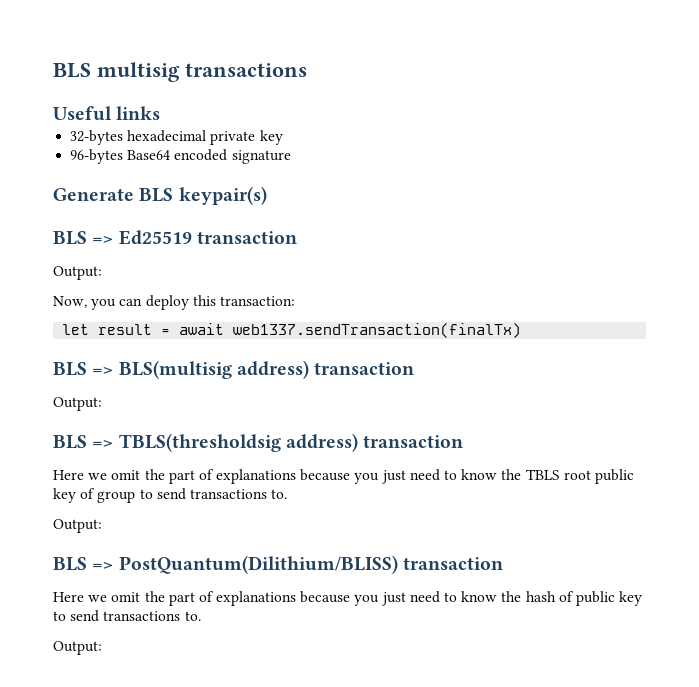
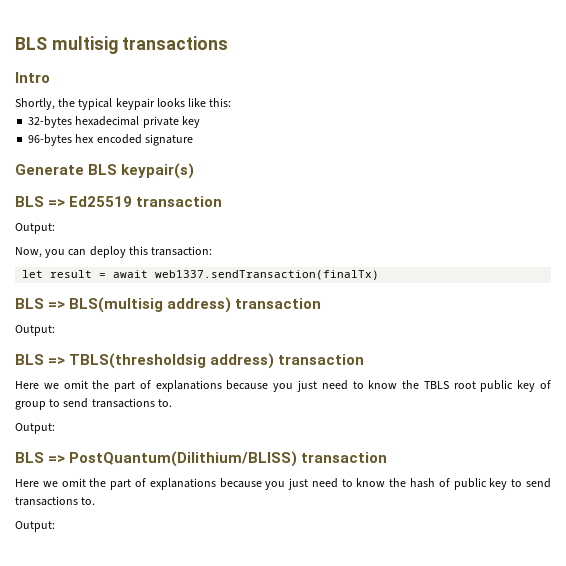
- Useful links
+ Intro
+ Shortly, the typical keypair looks like this:
- 96-bytes Base64 encoded signature
+ 96-bytes hex encoded signature

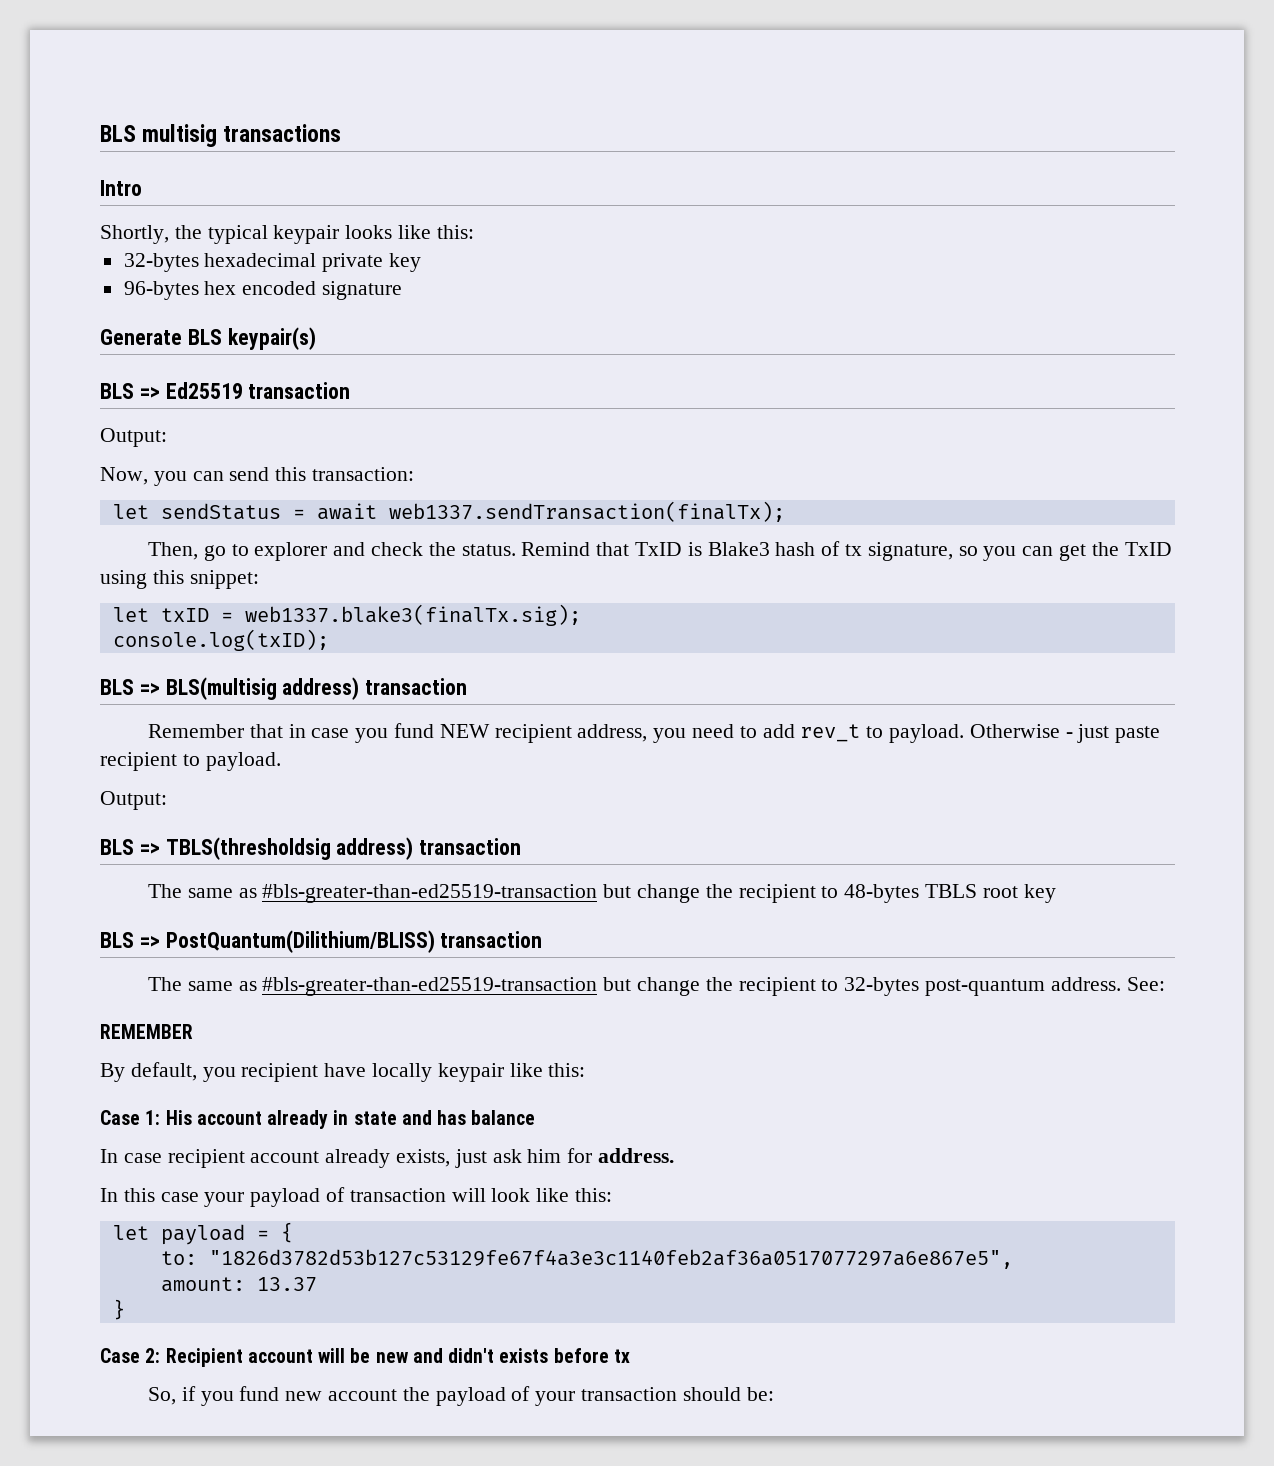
- Now, you can deploy this transaction:
+ Now, you can send this transaction:
- let result = await web1337.sendTransaction(finalTx)
+ let sendStatus = await web1337.sendTransaction(finalTx);
+ Then, go to explorer and check the status. Remind that TxID is Blake3 hash of tx signature, so you can get the TxID using this snippet:
+ let txID = web1337.blake3(finalTx.sig);
+ console.log(txID);
+ Remember that in case you fund NEW recipient address, you need to add rev_t to payload. Otherwise - just paste recipient to payload.
- Here we omit the part of explanations because you just need to know the TBLS root public key of group to send transactions to.
- Output:
+ The same as #bls-greater-than-ed25519-transaction but change the recipient to 48-bytes TBLS root key
  BLS => PostQuantum(Dilithium/BLISS) transaction
- Here we omit the part of explanations because you just need to know the hash of public key to send transactions to.
- Output:
+ The same as #bls-greater-than-ed25519-transaction but change the recipient to 32-bytes post-quantum address. See:
+ REMEMBER
+ By default, you recipient have locally keypair like this:
+ Case 1: His account already in state and has balance
+ In case recipient account already exists, just ask him for address.
+ In this case your payload of transaction will look like this:
+ let payload = {
+ to: "1826d3782d53b127c53129fe67f4a3e3c1140feb2af36a0517077297a6e867e5",
+ amount: 13.37
+ }
+ Case 2: Recipient account will be new and didn't exists before tx
+ So, if you fund new account the payload of your transaction should be:

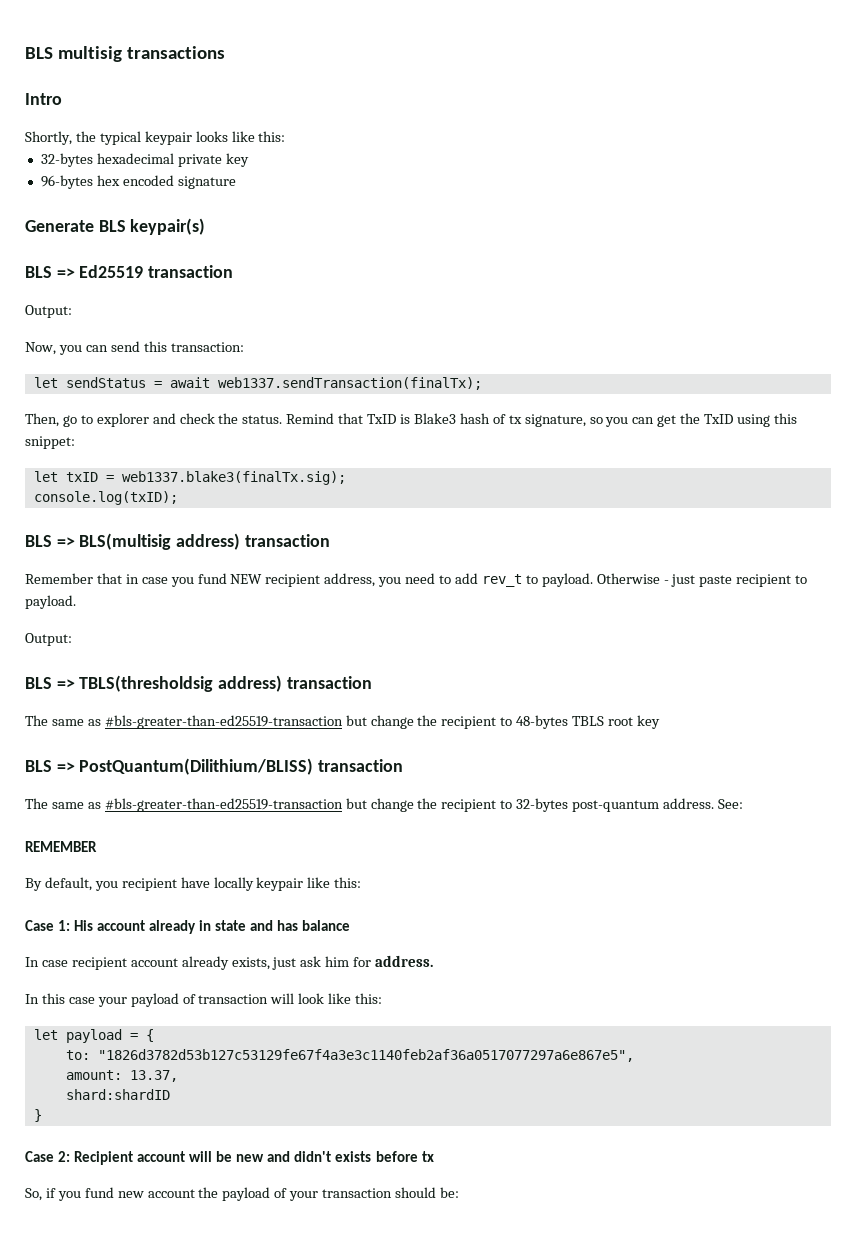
- amount: 13.37
+ amount: 13.37,
+ shard:shardID

